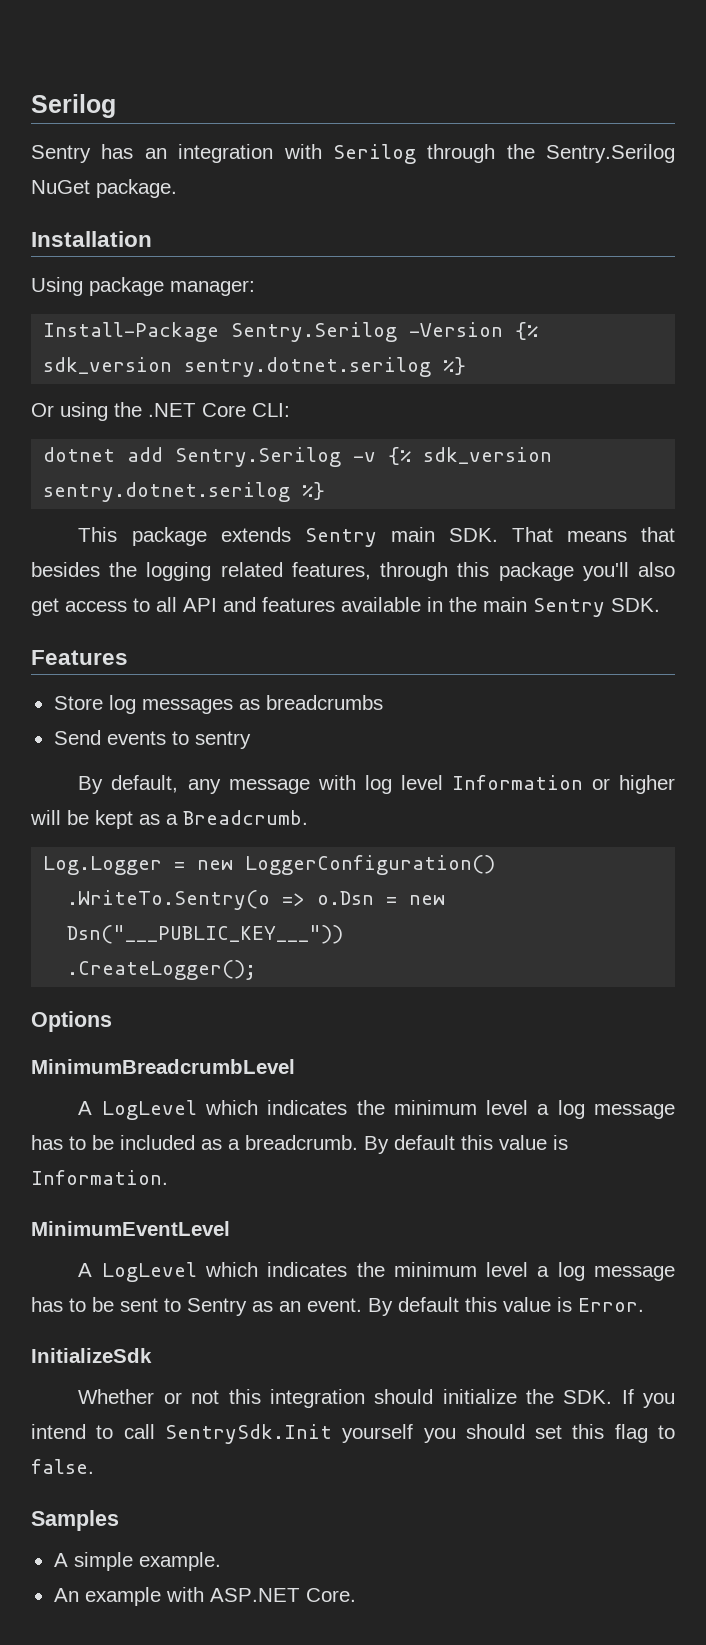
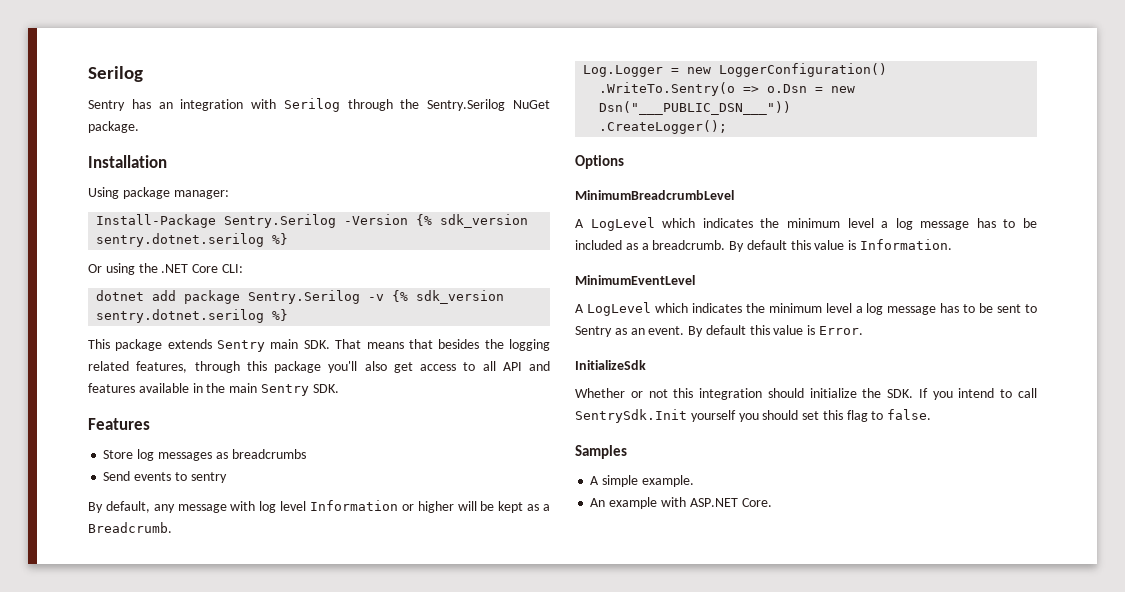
- dotnet add Sentry.Serilog -v {% sdk_version sentry.dotnet.serilog %}
+ dotnet add package Sentry.Serilog -v {% sdk_version sentry.dotnet.serilog %}
- .WriteTo.Sentry(o => o.Dsn = new Dsn("___PUBLIC_KEY___"))
+ .WriteTo.Sentry(o => o.Dsn = new Dsn("___PUBLIC_DSN___"))

